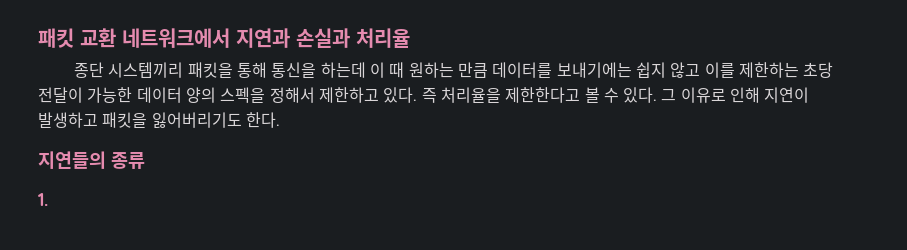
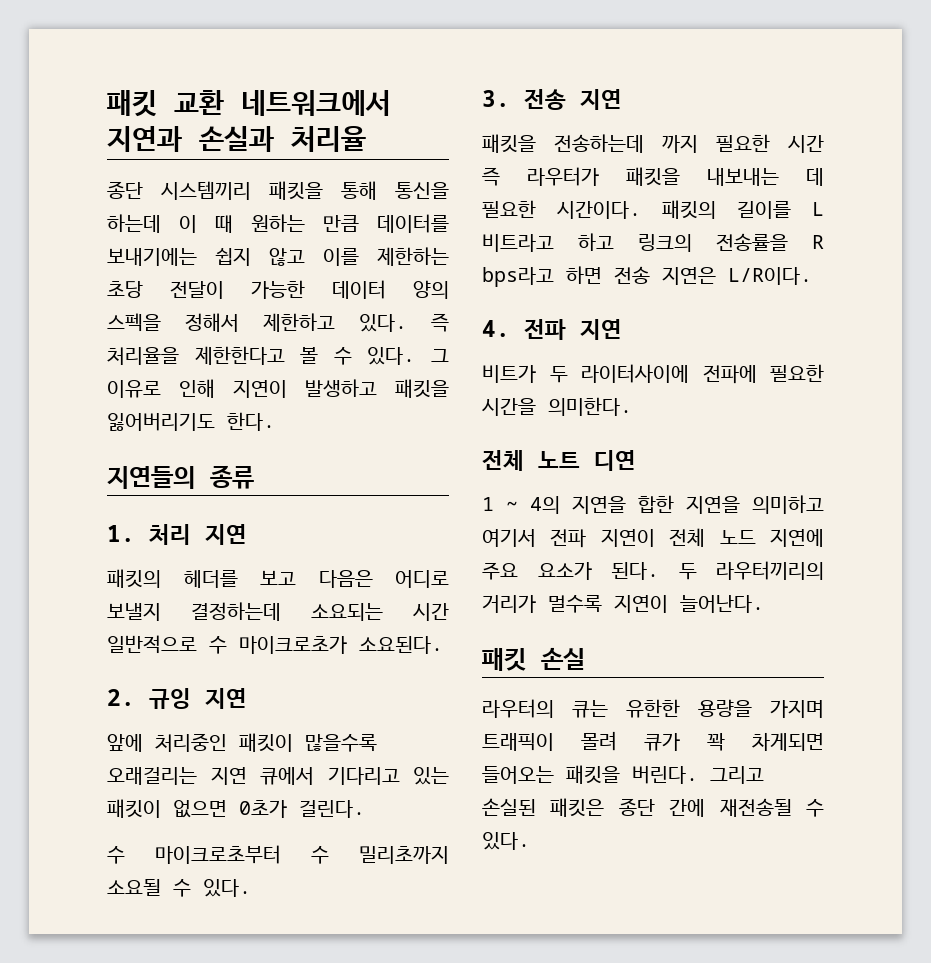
- 1.
+ 1. 처리 지연
+ 패킷의 헤더를 보고 다음은 어디로 보낼지 결정하는데 소요되는 시간 일반적으로 수 마이크로초가 소요된다.
+ 2. 규잉 지연
+ 앞에 처리중인 패킷이 많을수록 오래걸리는 지연 큐에서 기다리고 있는 패킷이 없으면 0초가 걸린다.
+ 수 마이크로초부터 수 밀리초까지 소요될 수 있다.
+ 3. 전송 지연
+ 패킷을 전송하는데 까지 필요한 시간 즉 라우터가 패킷을 내보내는 데 필요한 시간이다. 패킷의 길이를 L 비트라고 하고 링크의 전송률을 R bps라고 하면 전송 지연은 L/R이다.
+ 4. 전파 지연
+ 비트가 두 라이터사이에 전파에 필요한 시간을 의미한다.
+ 전체 노트 디연
+ 1 ~ 4의 지연을 합한 지연을 의미하고 여기서 전파 지연이 전체 노드 지연에 주요 요소가 된다. 두 라우터끼리의 거리가 멀수록 지연이 늘어난다.
+ 패킷 손실
+ 라우터의 큐는 유한한 용량을 가지며 트래픽이 몰려 큐가 꽉 차게되면 들어오는 패킷을 버린다. 그리고 손실된 패킷은 종단 간에 재전송될 수 있다.

